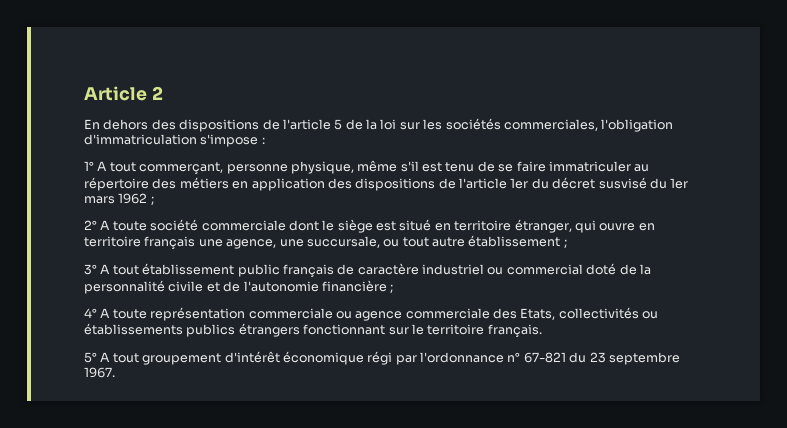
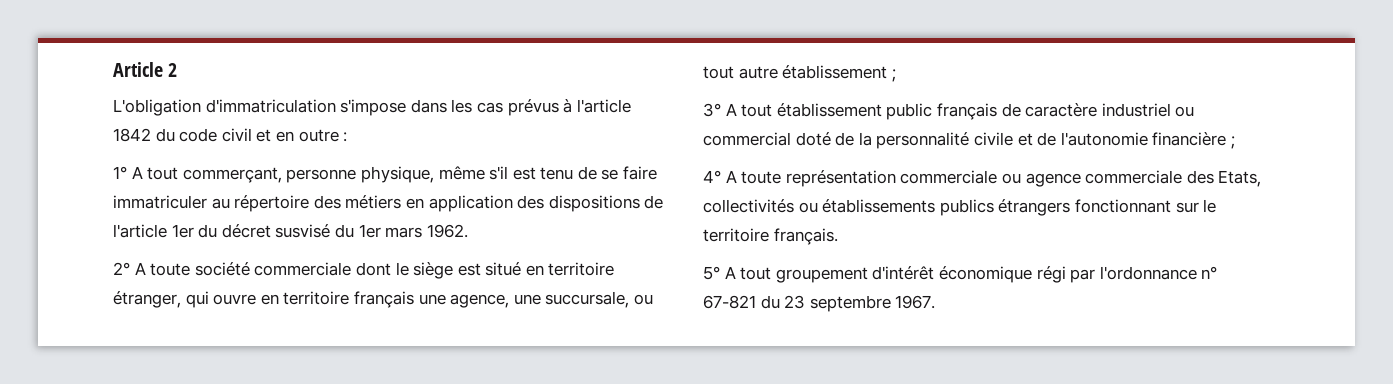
- En dehors des dispositions de l'article 5 de la loi sur les sociétés commerciales, l'obligation d'immatriculation s'impose :
+ L'obligation d'immatriculation s'impose dans les cas prévus à l'article 1842 du code civil et en outre :
- 1° A tout commerçant, personne physique, même s'il est tenu de se faire immatriculer au répertoire des métiers en application des dispositions de l'article 1er du décret susvisé du 1er mars 1962 ;
+ 1° A tout commerçant, personne physique, même s'il est tenu de se faire immatriculer au répertoire des métiers en application des dispositions de l'article 1er du décret susvisé du 1er mars 1962.

